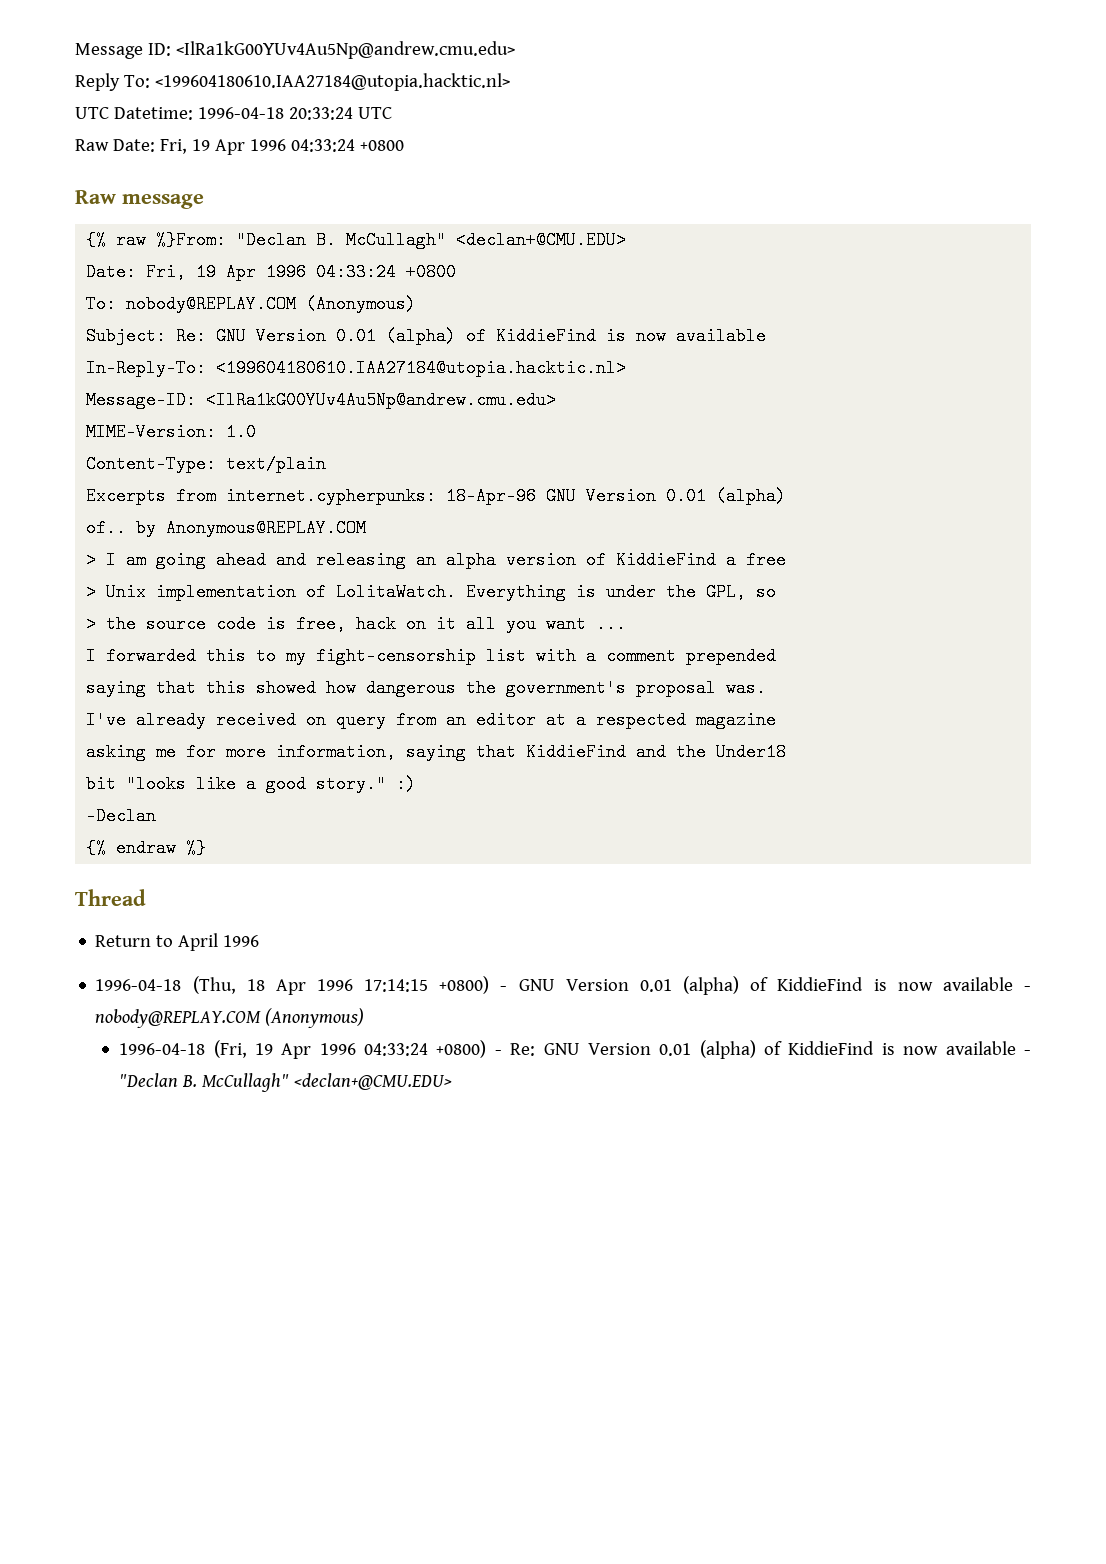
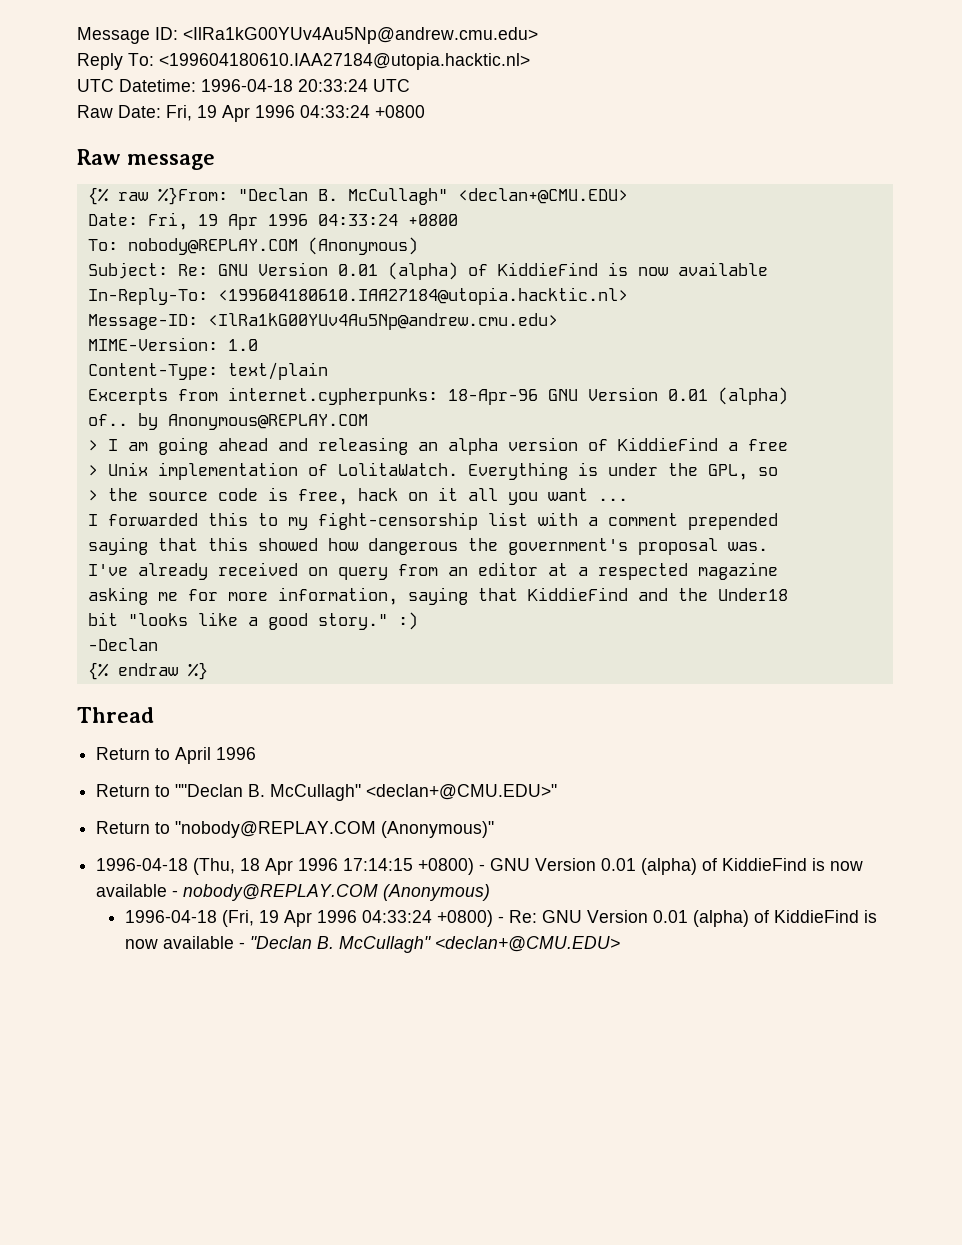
+ Return to ""Declan B. McCullagh" <declan+@CMU.EDU>"
+ Return to "nobody@REPLAY.COM (Anonymous)"

